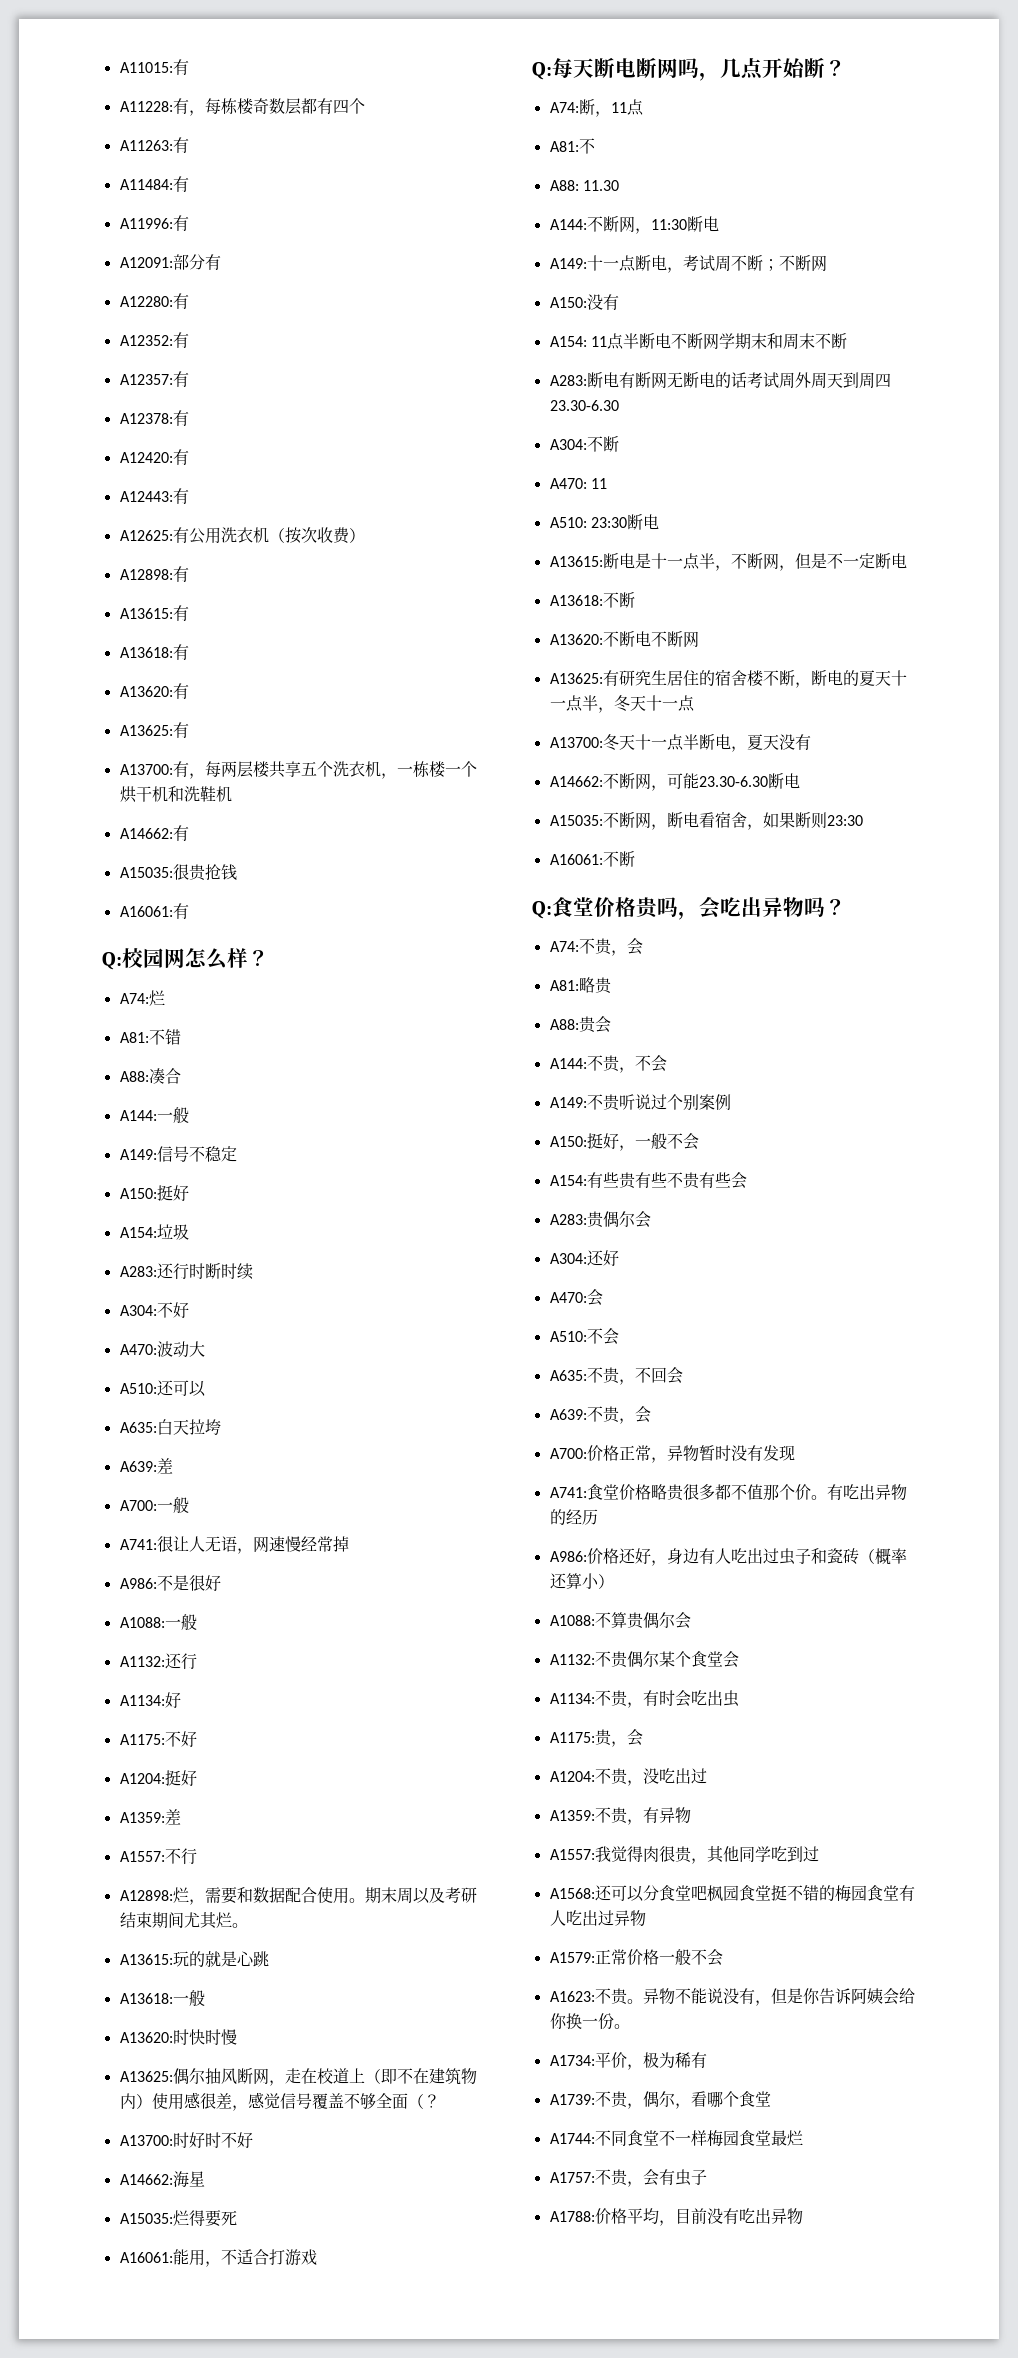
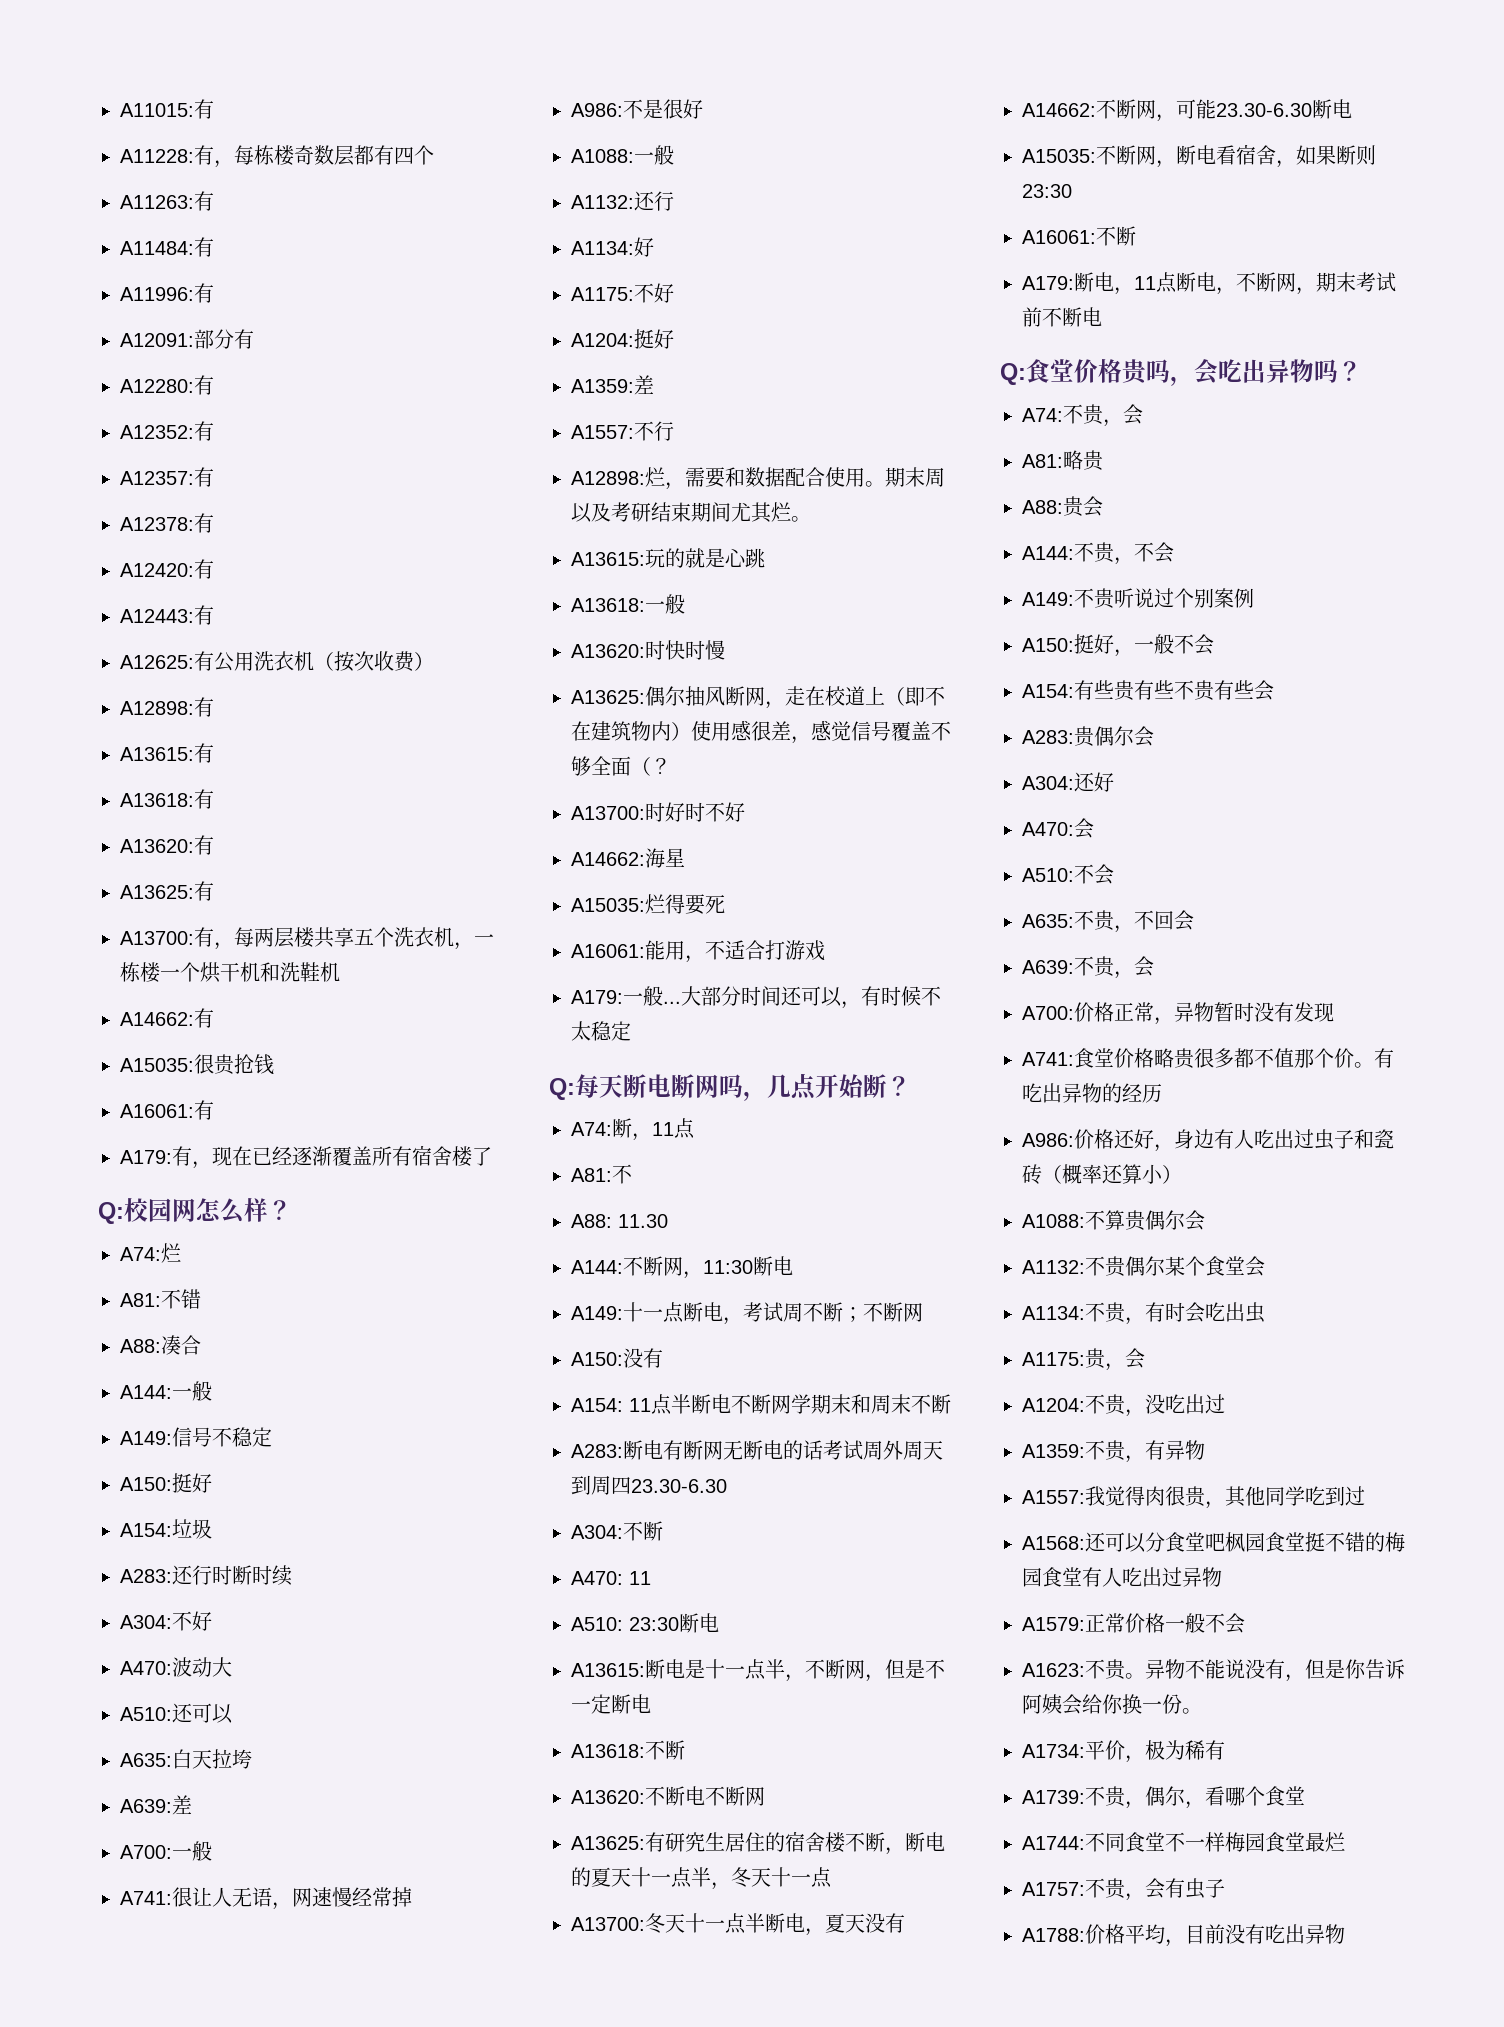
+ A179:有，现在已经逐渐覆盖所有宿舍楼了
+ A179:一般...大部分时间还可以，有时候不太稳定
+ A179:断电，11点断电，不断网，期末考试前不断电

